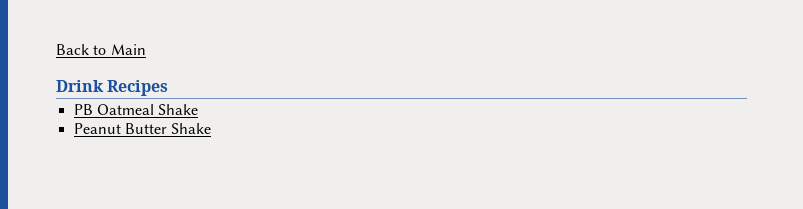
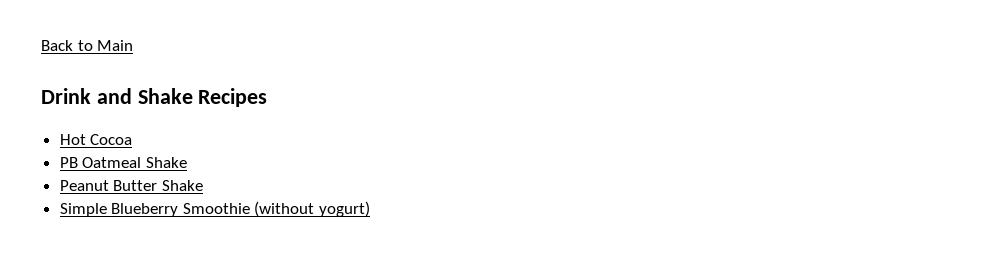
- Drink Recipes
+ Drink and Shake Recipes
+ Hot Cocoa
+ Simple Blueberry Smoothie (without yogurt)

